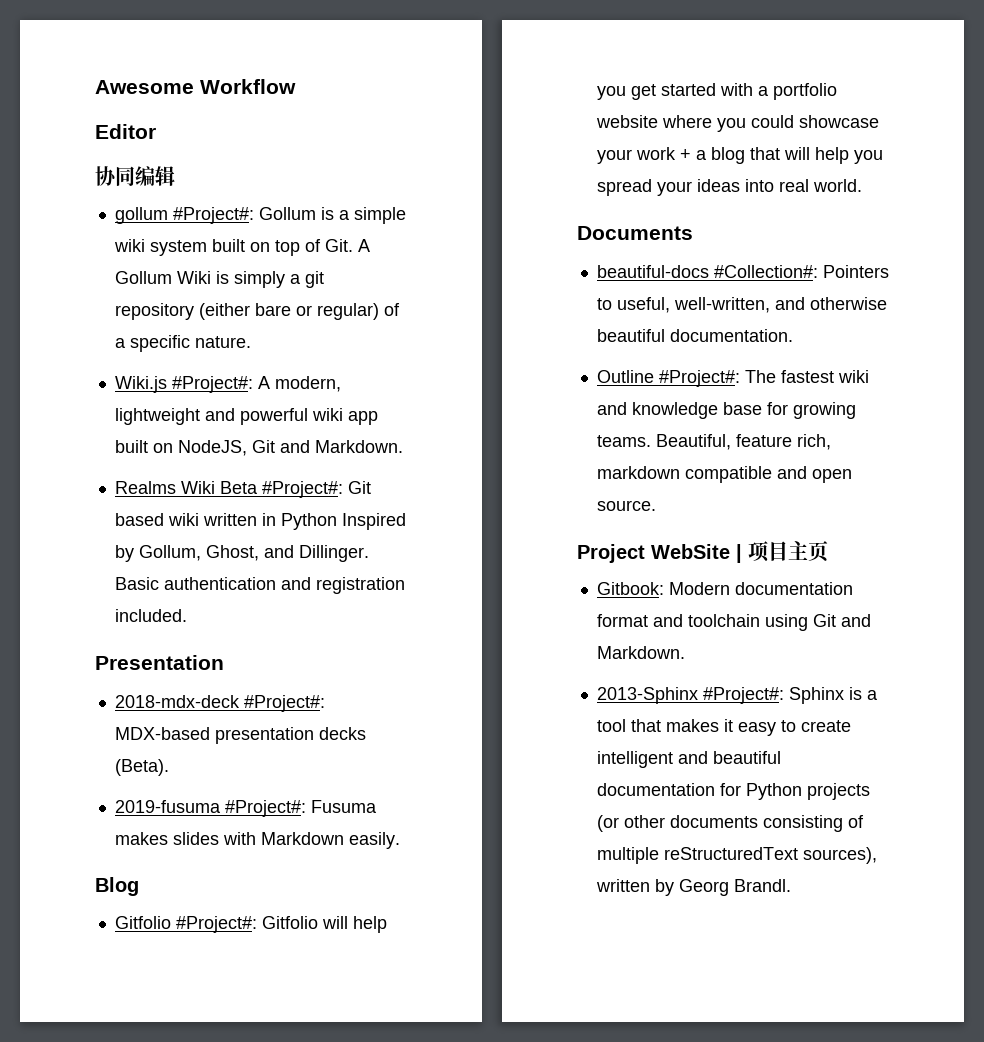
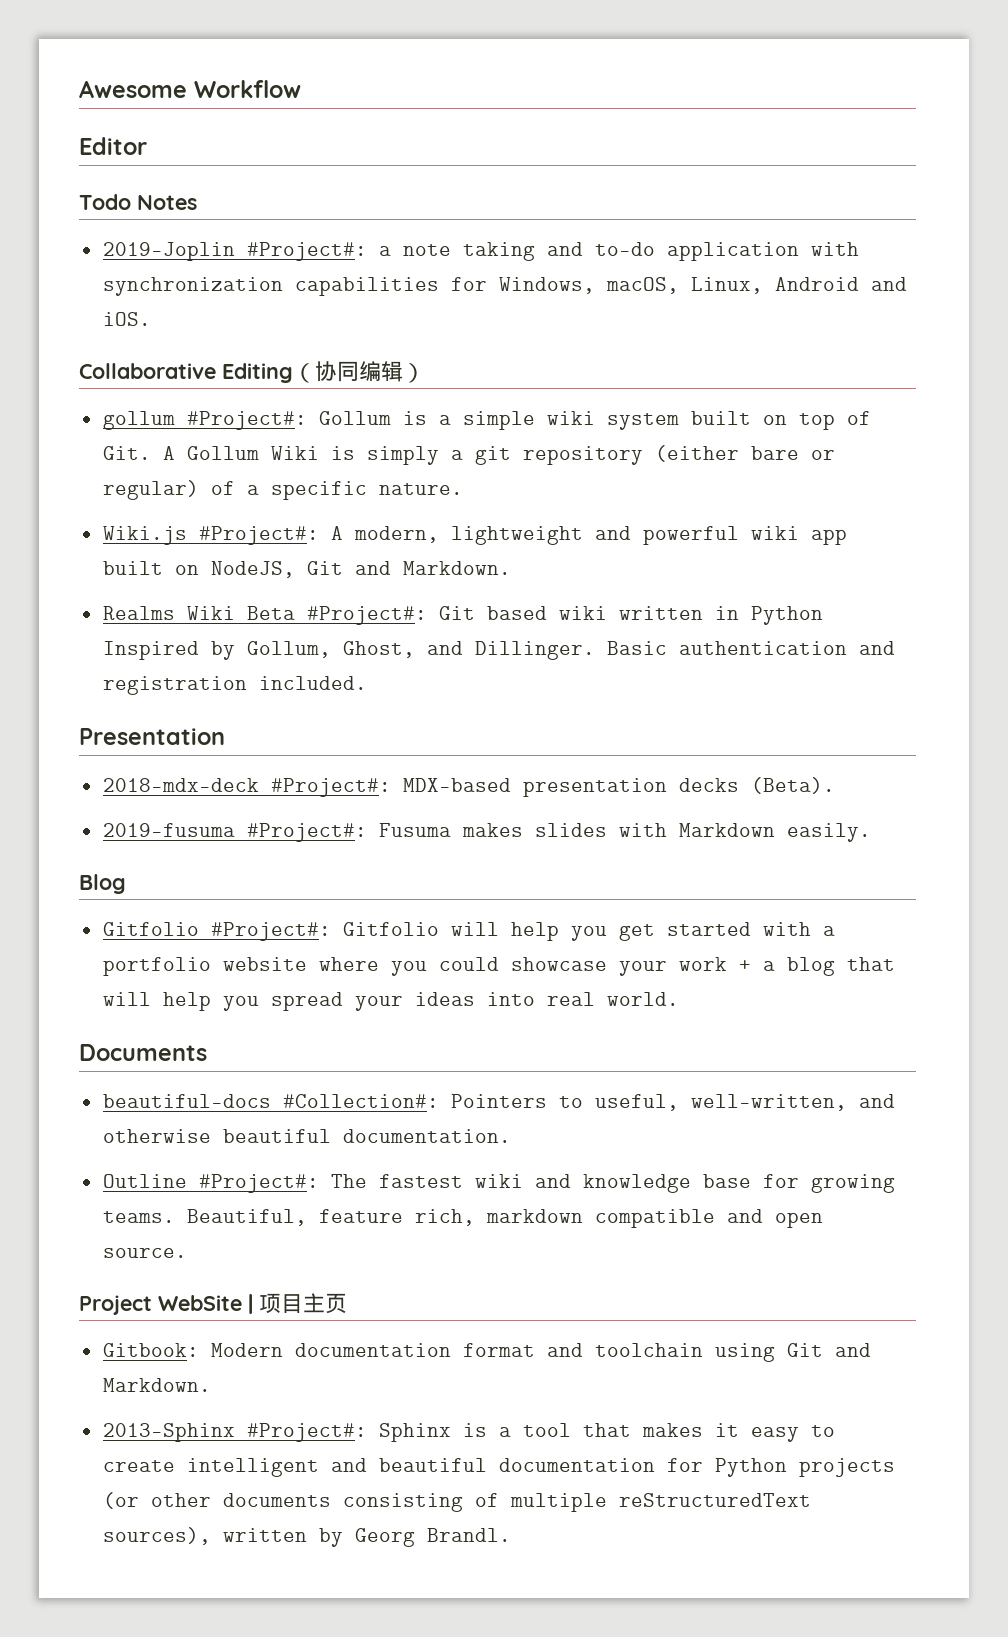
- 协同编辑
+ Todo Notes
+ 2019-Joplin #Project#: a note taking and to-do application with synchronization capabilities for Windows, macOS, Linux, Android and iOS.
+ Collaborative Editing（协同编辑）

